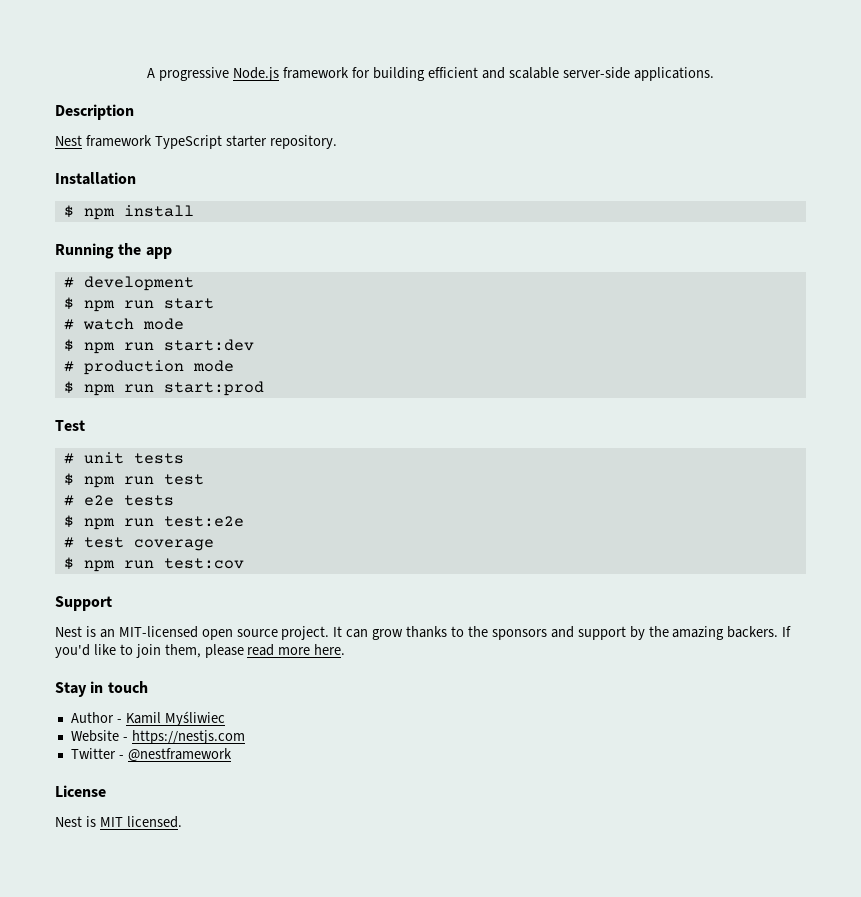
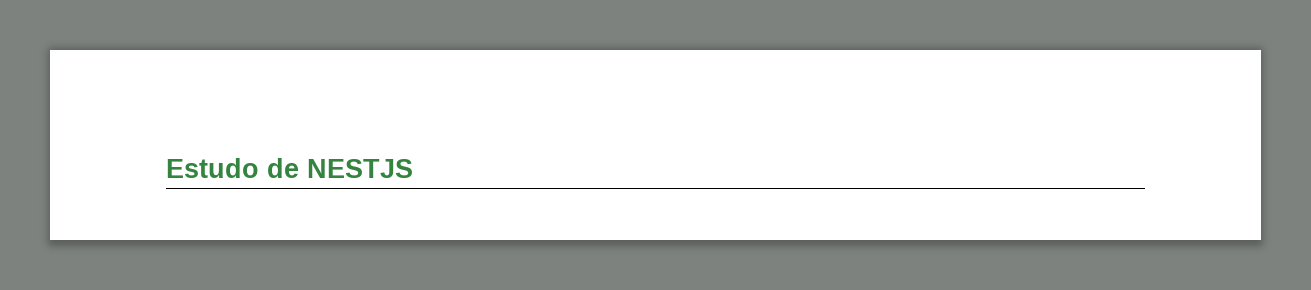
- A progressive Node.js framework for building efficient and scalable server-side applications.
- Description
- Nest framework TypeScript starter repository.
- Installation
- $ npm install
- Running the app
- # development
- $ npm run start
- # watch mode
- $ npm run start:dev
- # production mode
- $ npm run start:prod
- Test
- # unit tests
- $ npm run test
- # e2e tests
- $ npm run test:e2e
- # test coverage
- $ npm run test:cov
- Support
- Nest is an MIT-licensed open source project. It can grow thanks to the sponsors and support by the amazing backers. If you'd like to join them, please read more here.
- Stay in touch
- Author - Kamil Myśliwiec
- Website - https://nestjs.com
- Twitter - @nestframework
- License
- Nest is MIT licensed.
+ Estudo de NESTJS

